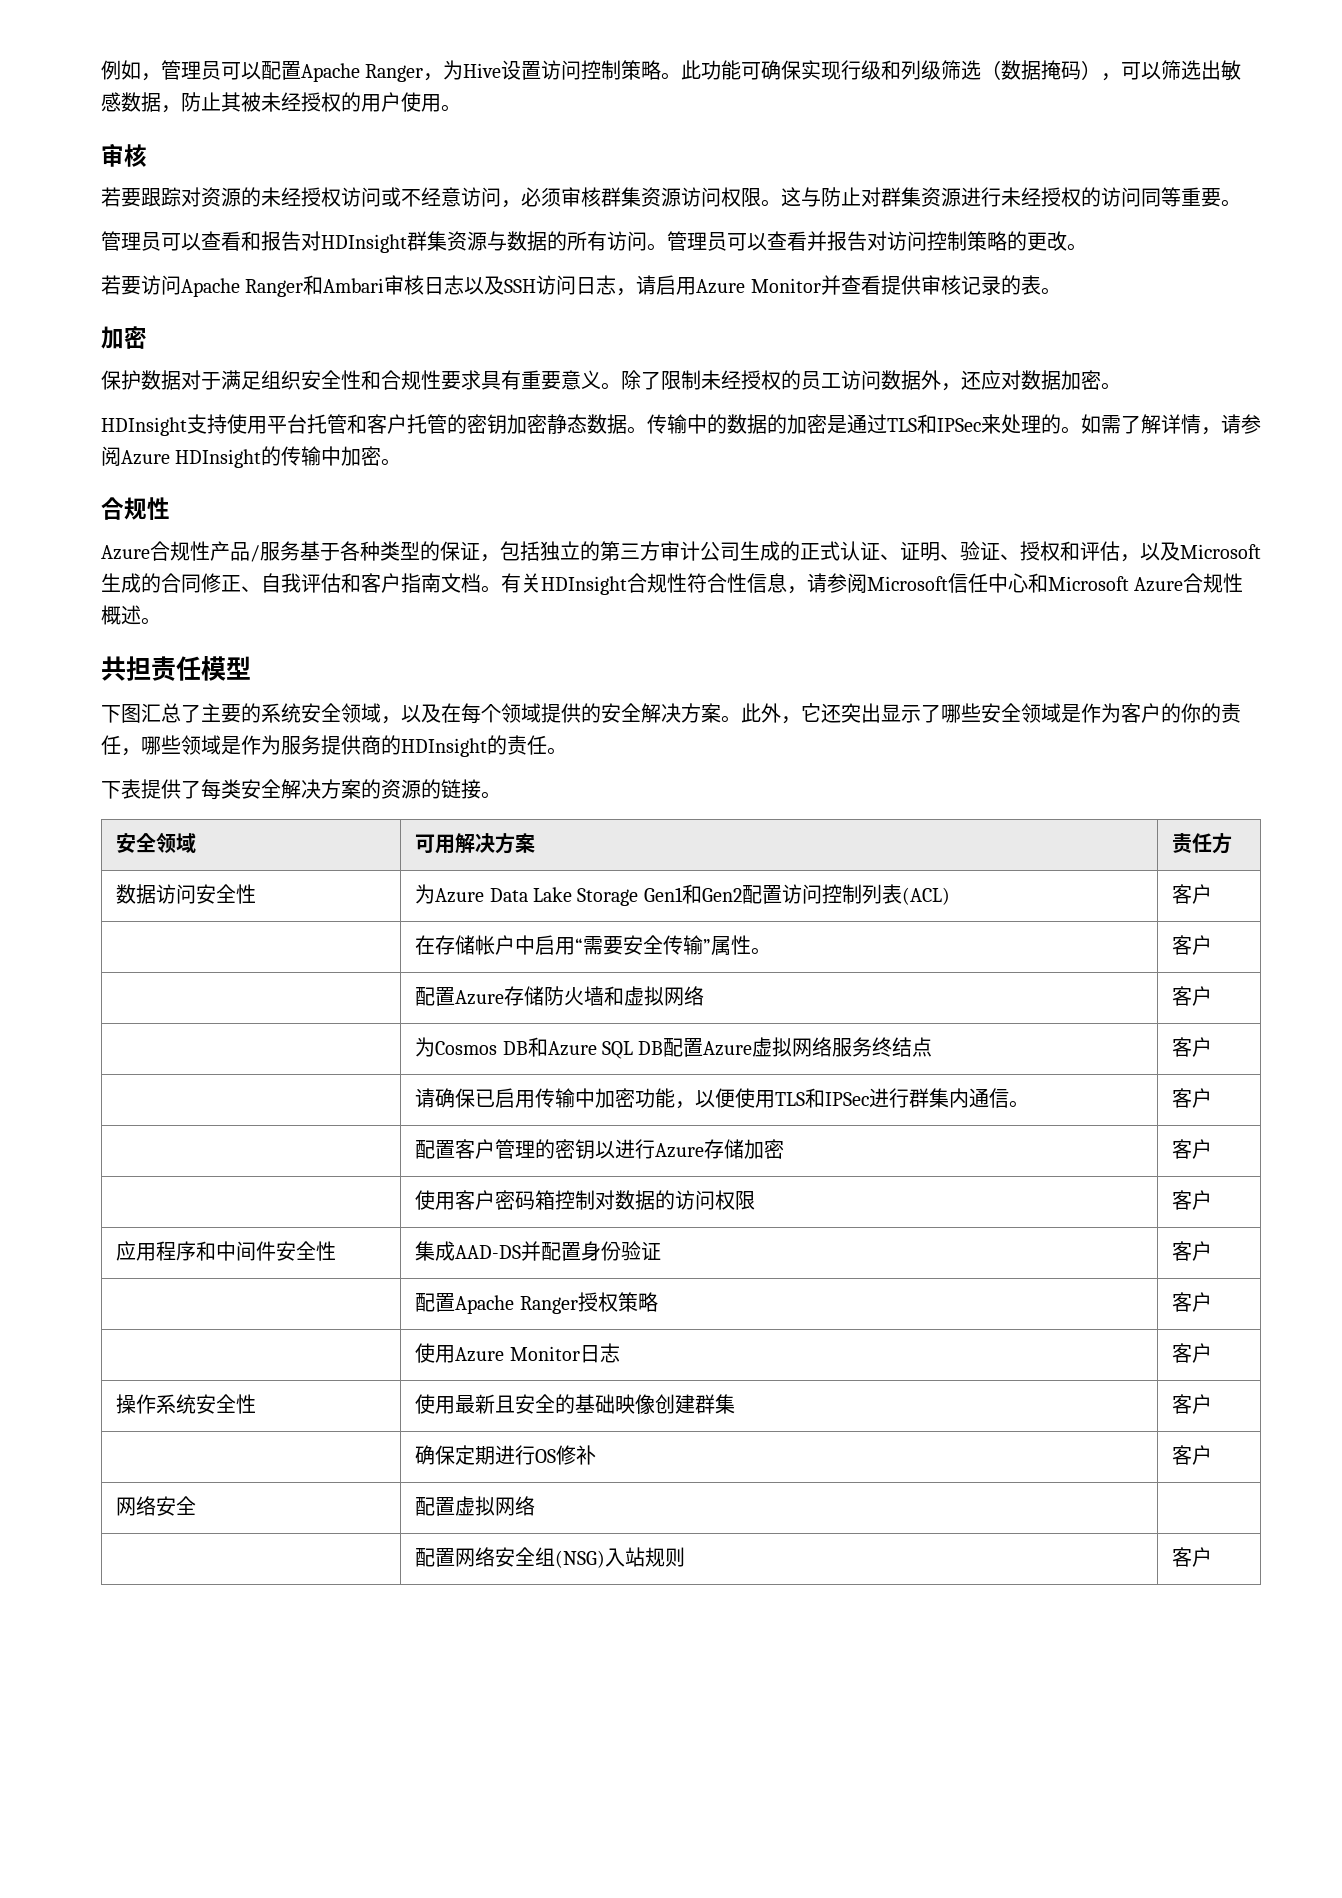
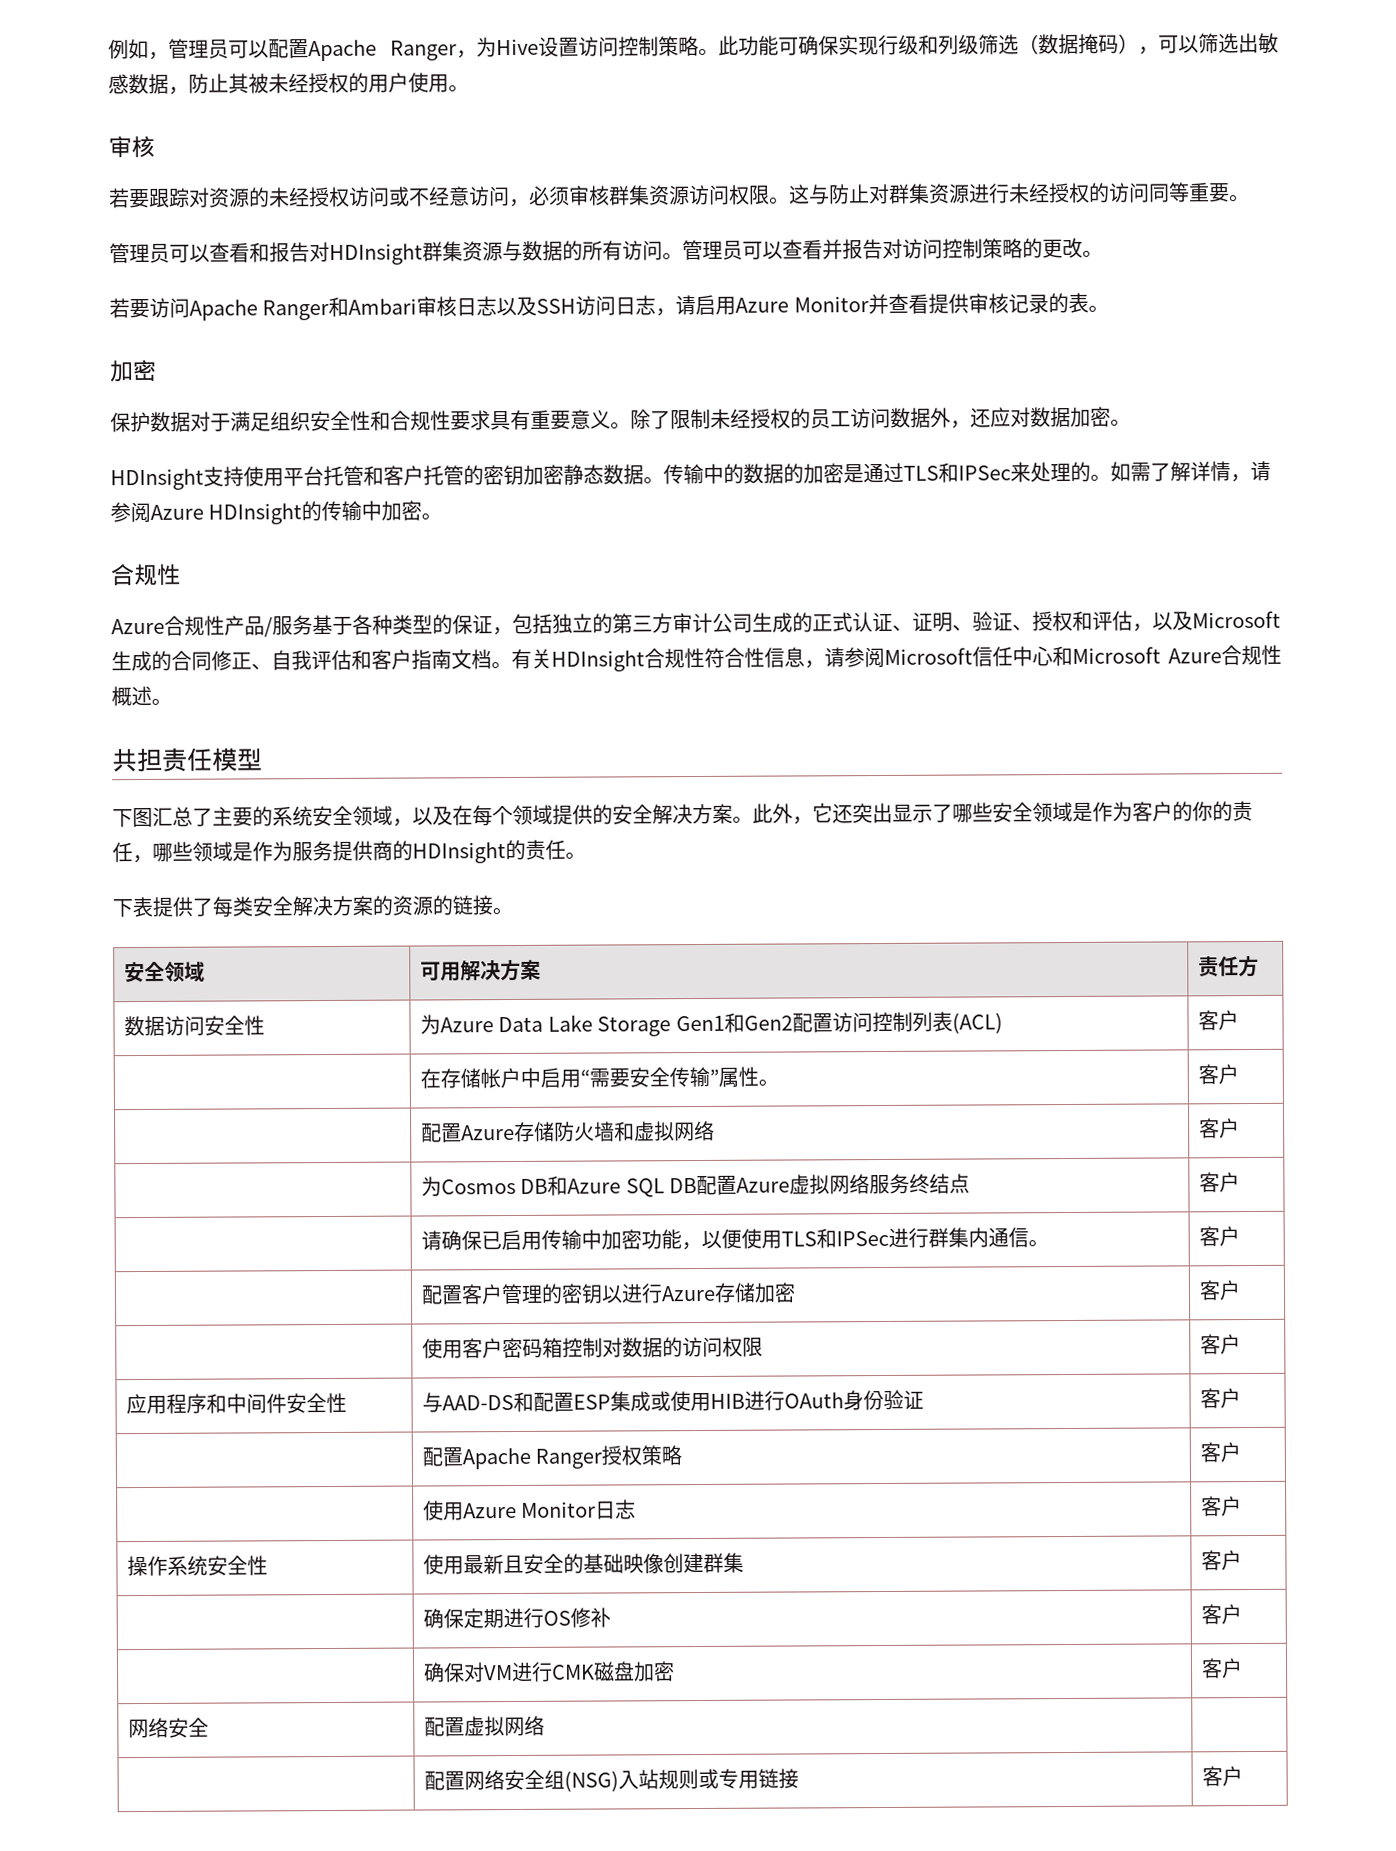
- 应用程序和中间件安全性 | 集成AAD-DS并配置身份验证 | 客户
+ 应用程序和中间件安全性 | 与AAD-DS和配置ESP集成或使用HIB进行OAuth身份验证 | 客户
+ | 确保对VM进行CMK磁盘加密 | 客户
- | 配置网络安全组(NSG)入站规则 | 客户
+ | 配置网络安全组(NSG)入站规则或专用链接 | 客户

